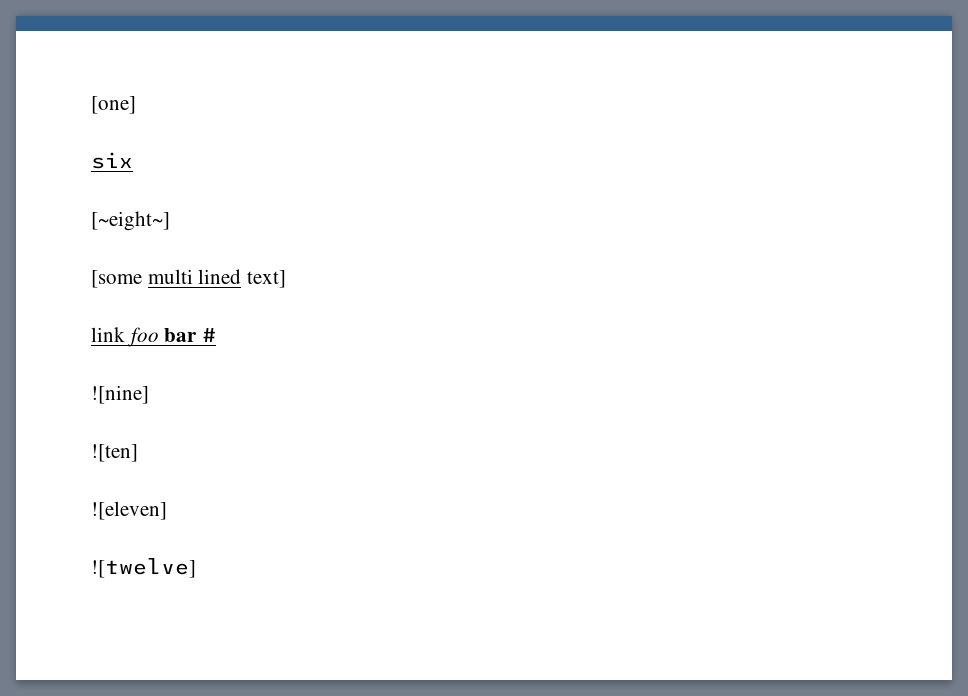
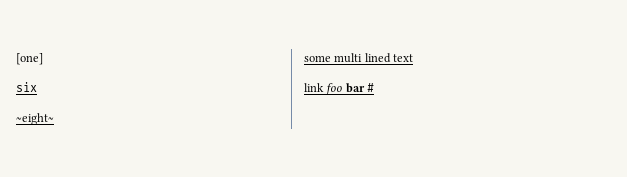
- [~eight~]
- [some multi lined text]
+ ~eight~
+ some multi lined text
- ![nine]
- ![ten]
- ![eleven]
- ![twelve]

